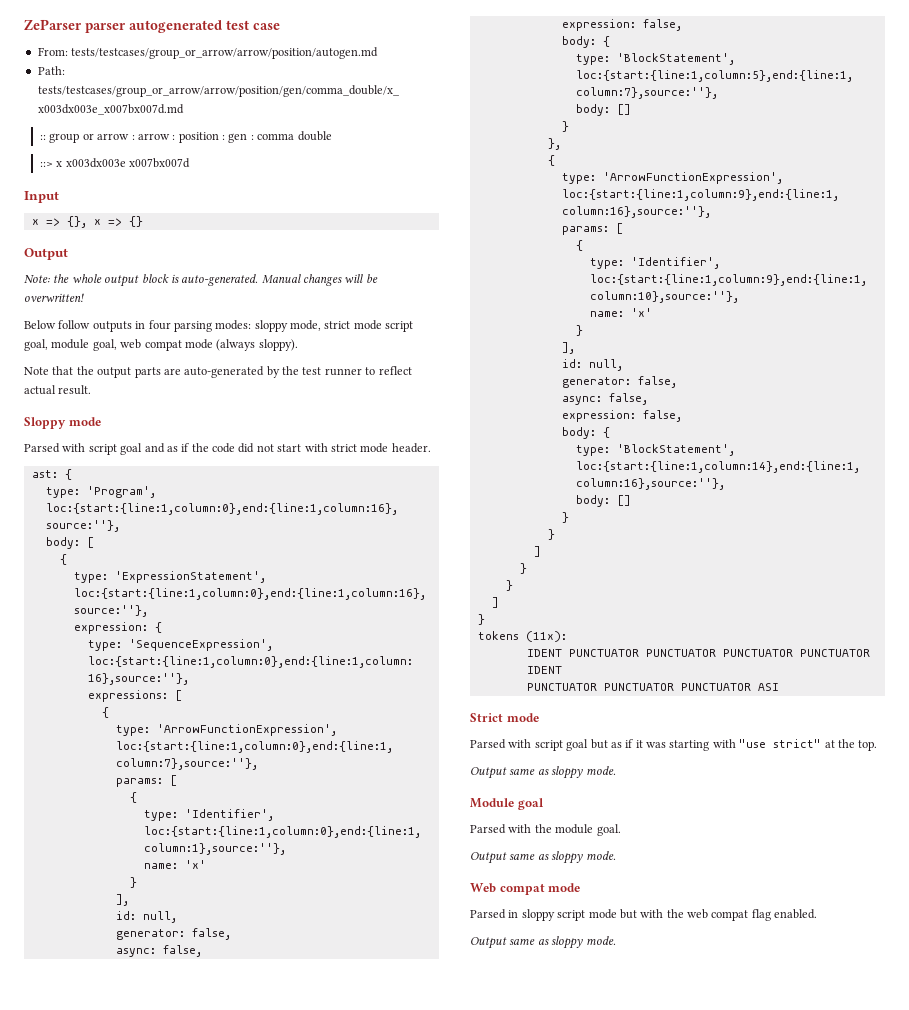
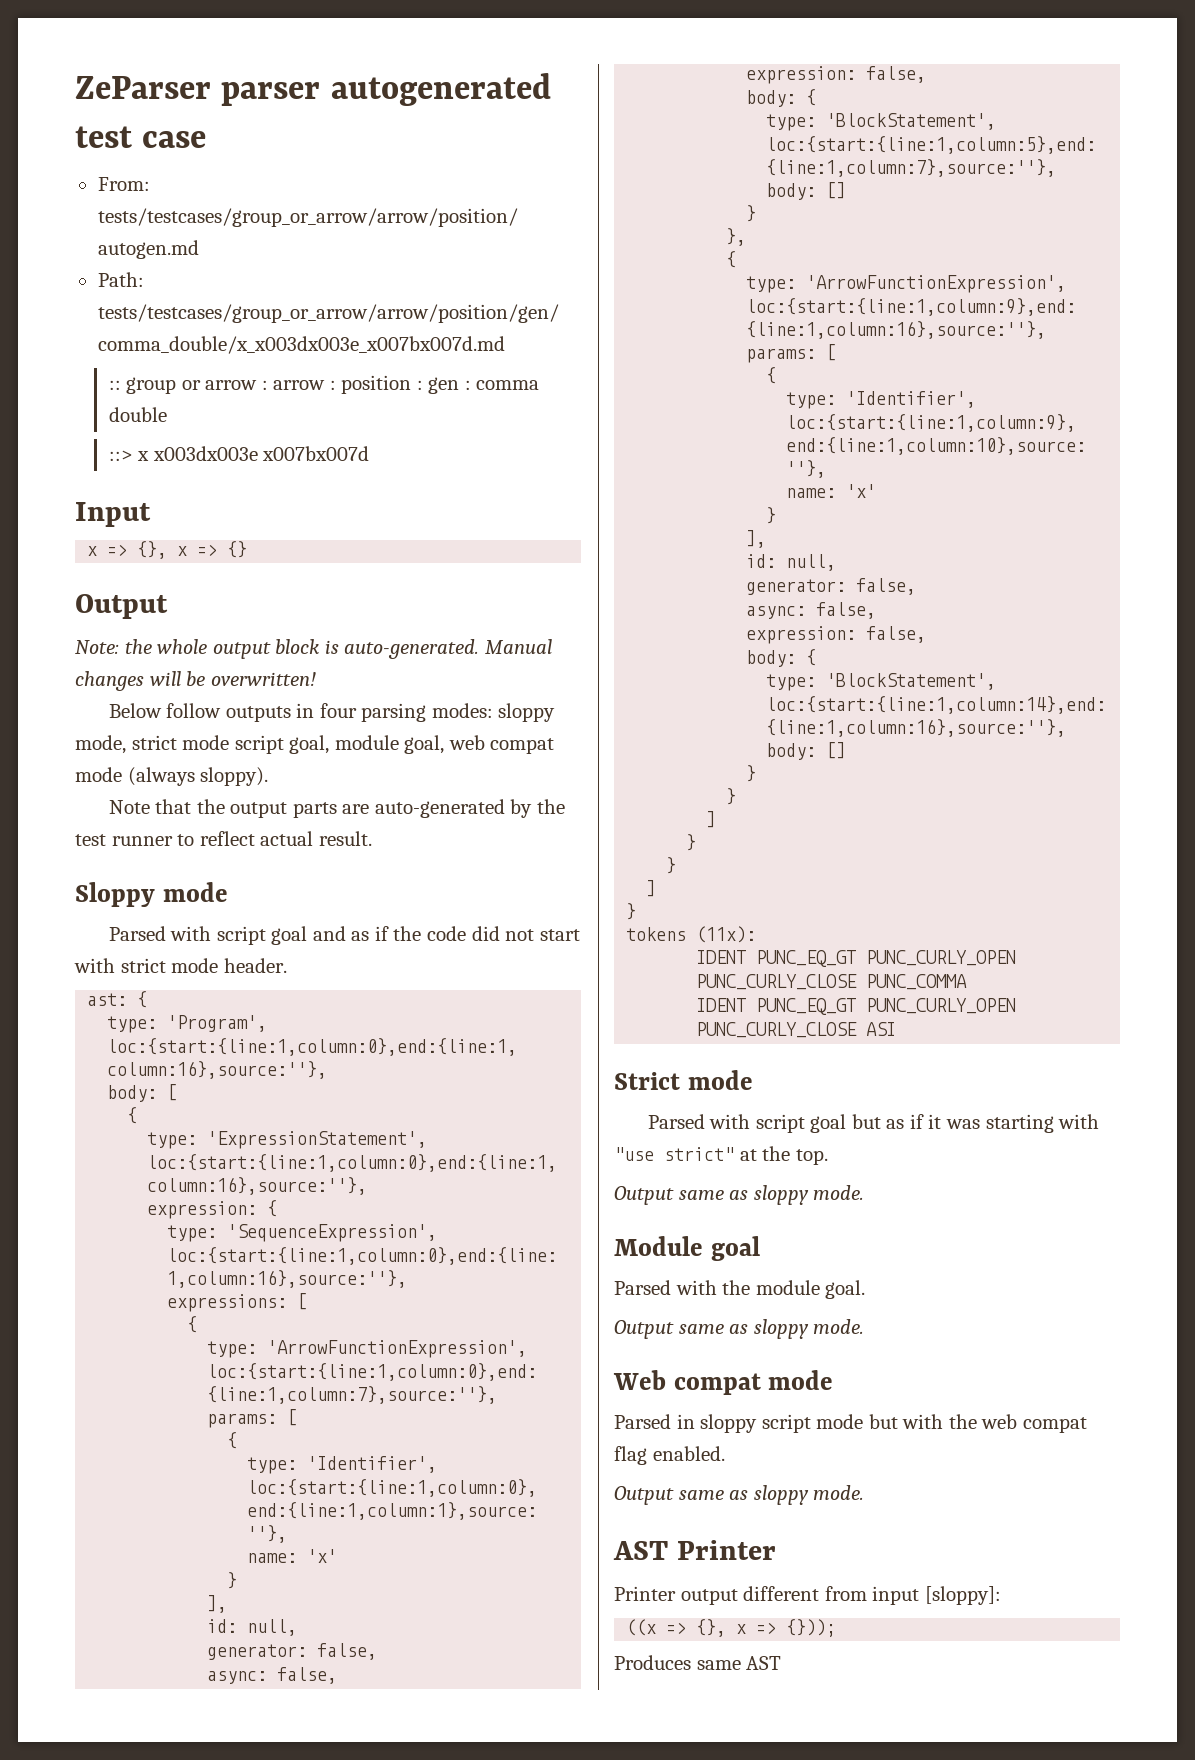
- IDENT PUNCTUATOR PUNCTUATOR PUNCTUATOR PUNCTUATOR IDENT
- PUNCTUATOR PUNCTUATOR PUNCTUATOR ASI
+ IDENT PUNC_EQ_GT PUNC_CURLY_OPEN PUNC_CURLY_CLOSE PUNC_COMMA
+ IDENT PUNC_EQ_GT PUNC_CURLY_OPEN PUNC_CURLY_CLOSE ASI
+ AST Printer
+ Printer output different from input [sloppy]:
+ ((x => {}, x => {}));
+ Produces same AST

